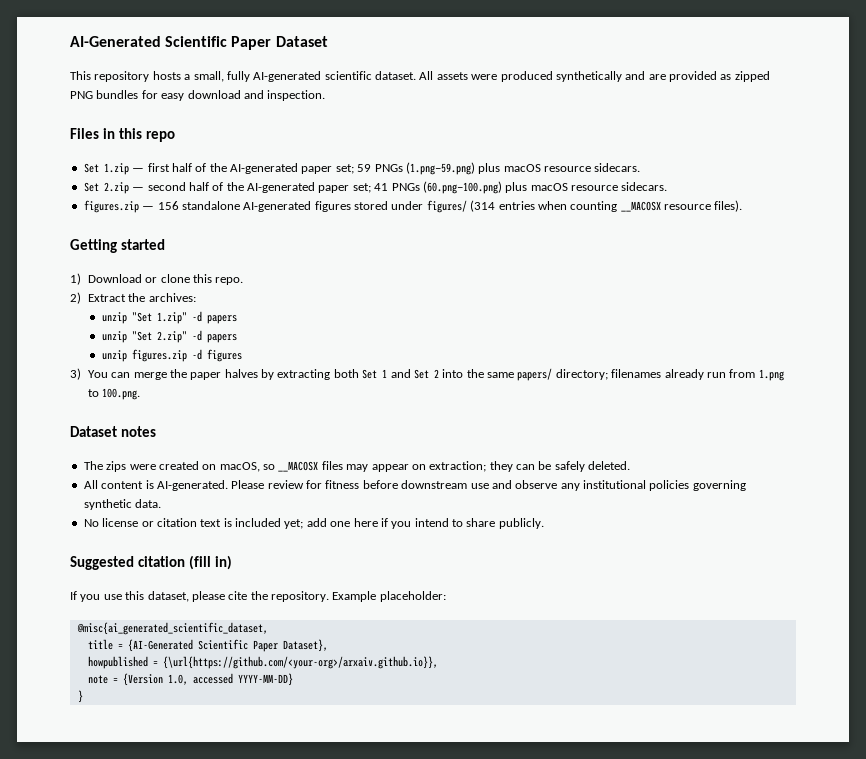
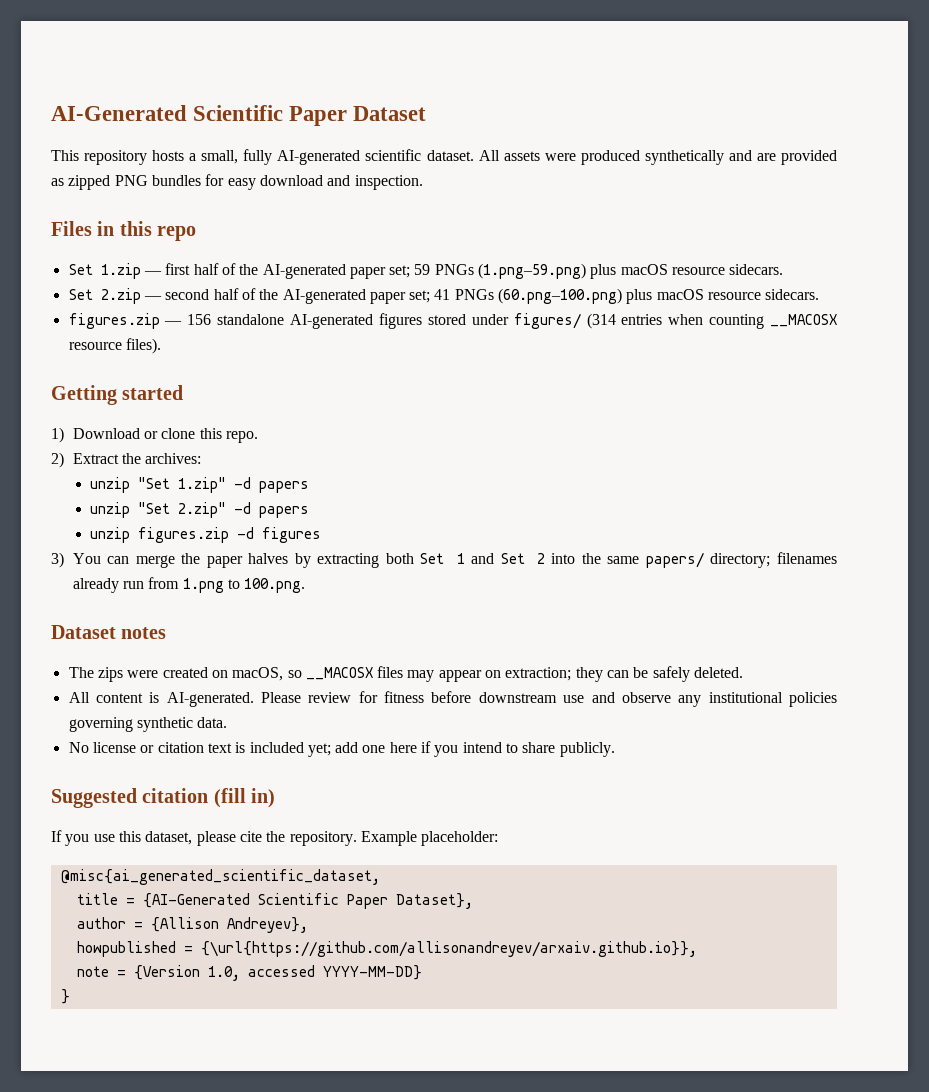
+ author = {Allison Andreyev},
- howpublished = {\url{https://github.com/<your-org>/arxaiv.github.io}},
+ howpublished = {\url{https://github.com/allisonandreyev/arxaiv.github.io}},

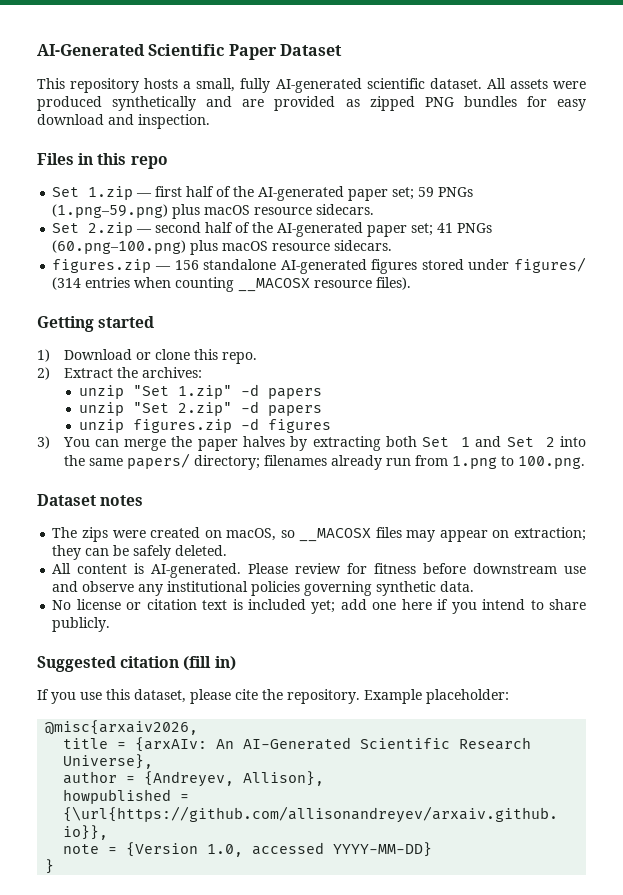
- @misc{ai_generated_scientific_dataset,
+ @misc{arxaiv2026,
- title = {AI-Generated Scientific Paper Dataset},
+ title = {arxAIv: An AI-Generated Scientific Research Universe},
- author = {Allison Andreyev},
+ author = {Andreyev, Allison},

